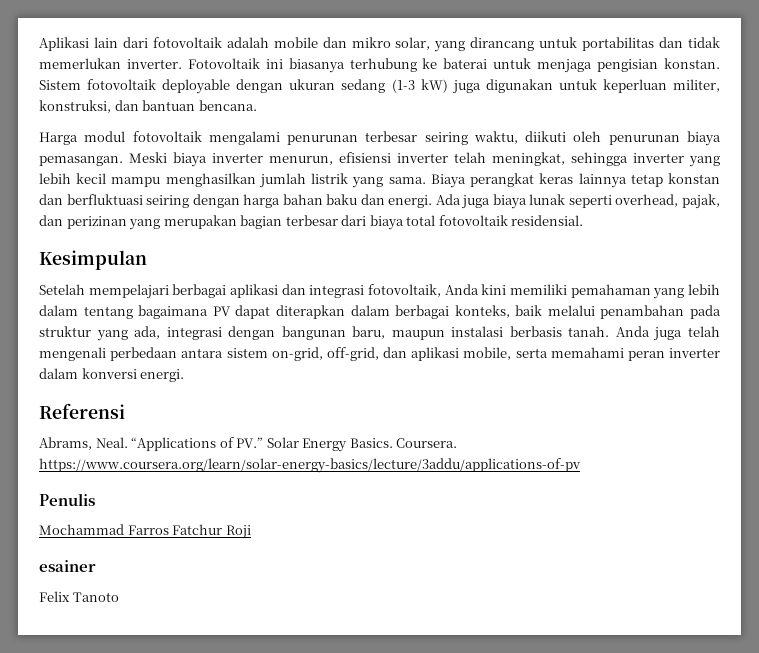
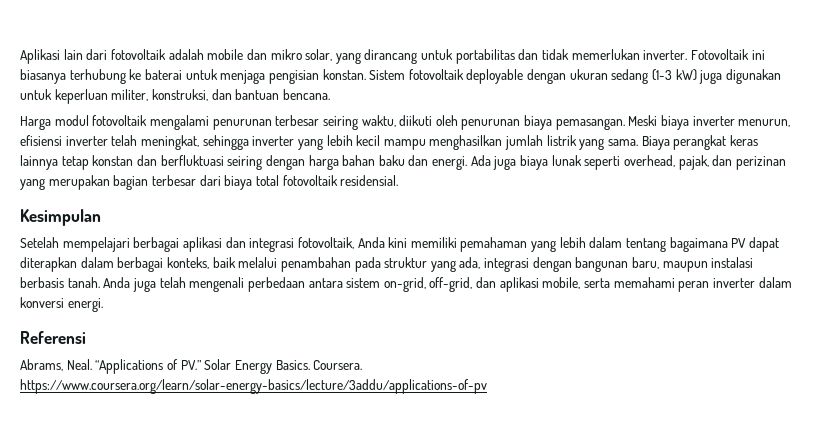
- Penulis
- Mochammad Farros Fatchur Roji
- esainer
- Felix Tanoto

